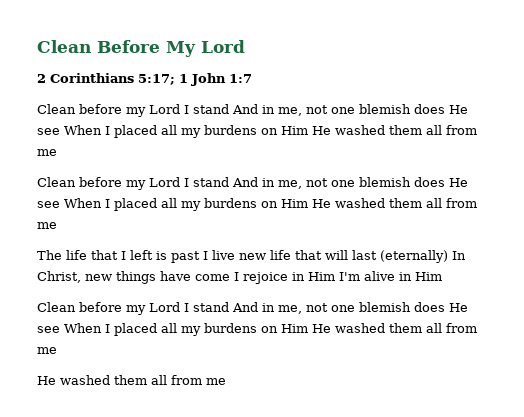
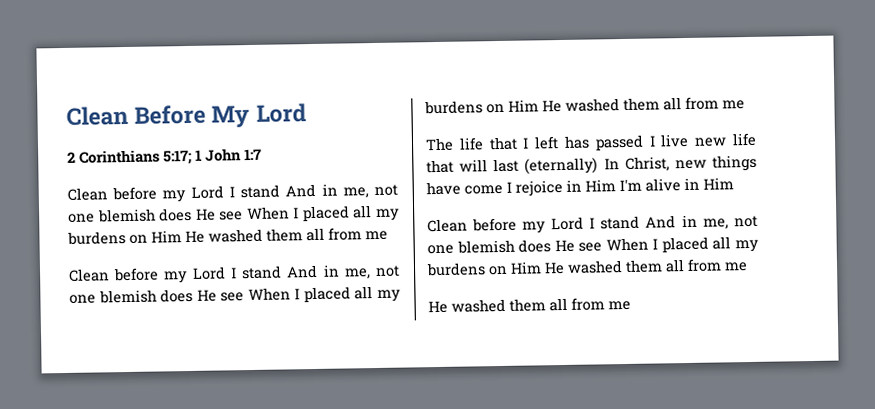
- The life that I left is past I live new life that will last (eternally) In Christ, new things have come I rejoice in Him I'm alive in Him
+ The life that I left has passed I live new life that will last (eternally) In Christ, new things have come I rejoice in Him I'm alive in Him

